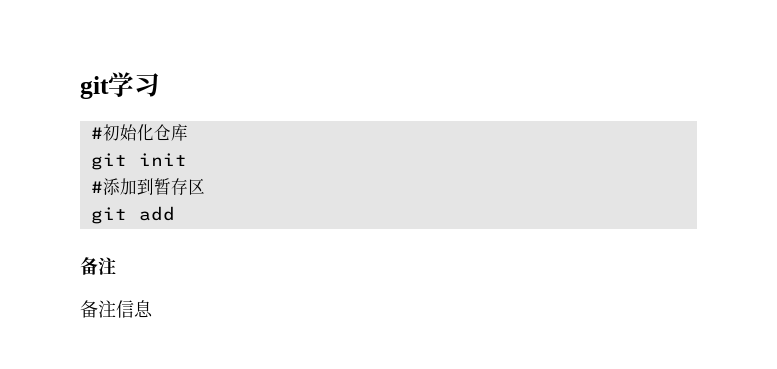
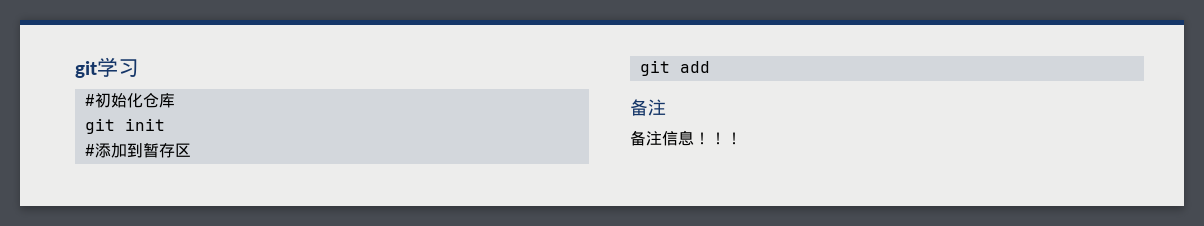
- 备注信息
+ 备注信息！！！

